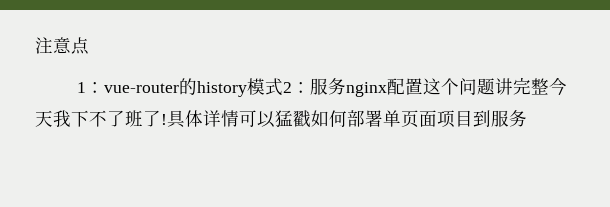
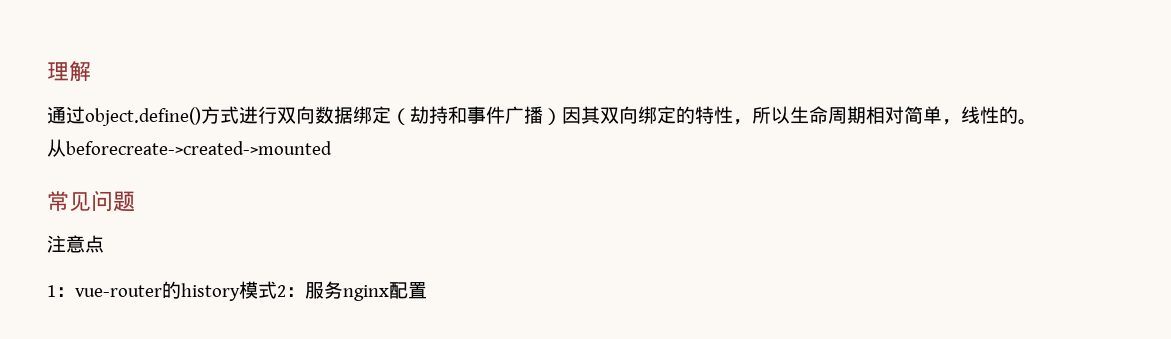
+ 理解
+ 通过object.define()方式进行双向数据绑定（劫持和事件广播）因其双向绑定的特性，所以生命周期相对简单，线性的。
+ 从beforecreate->created->mounted
+ 常见问题
- 1：vue-router的history模式2：服务nginx配置这个问题讲完整今天我下不了班了!具体详情可以猛戳如何部署单页面项目到服务
+ 1：vue-router的history模式2：服务nginx配置

